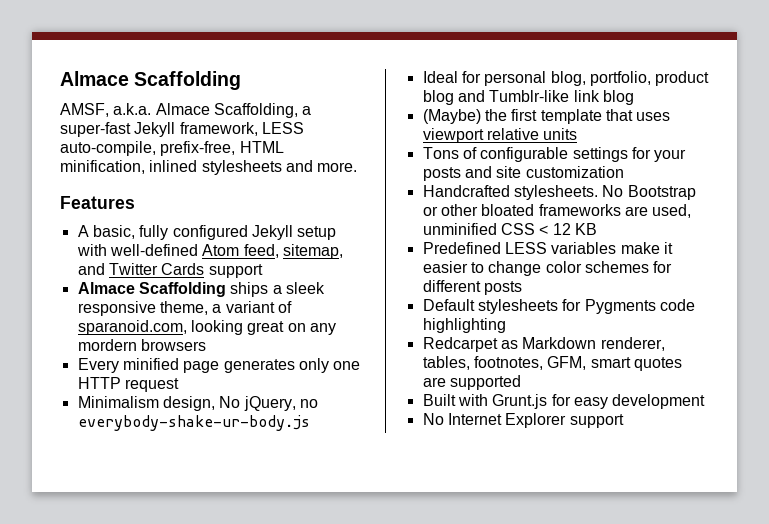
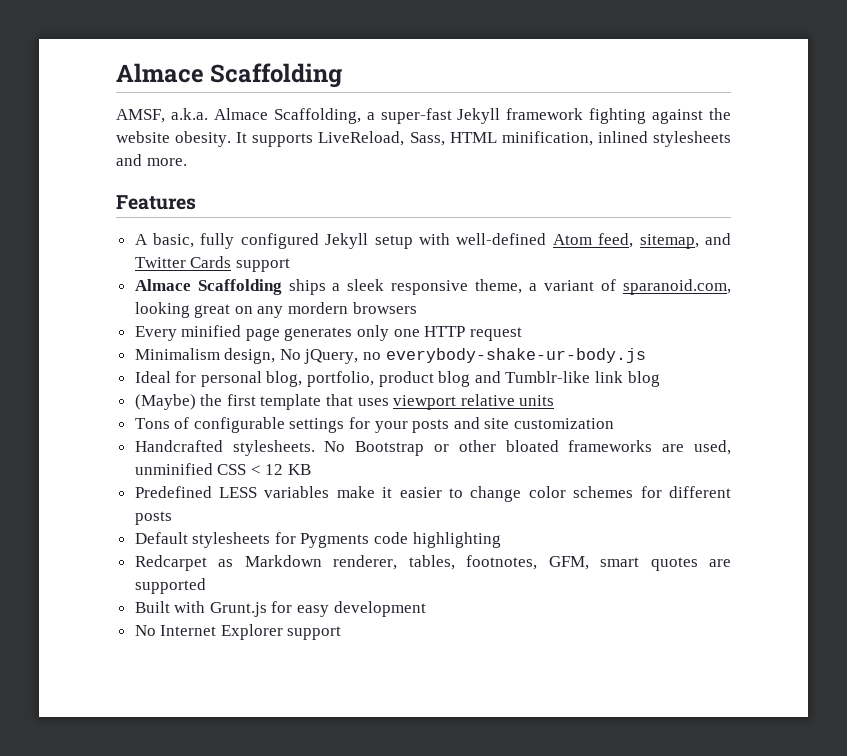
- AMSF, a.k.a. Almace Scaffolding, a super-fast Jekyll framework, LESS auto-compile, prefix-free, HTML minification, inlined stylesheets and more.
+ AMSF, a.k.a. Almace Scaffolding, a super-fast Jekyll framework fighting against the website obesity. It supports LiveReload, Sass, HTML minification, inlined stylesheets and more.

